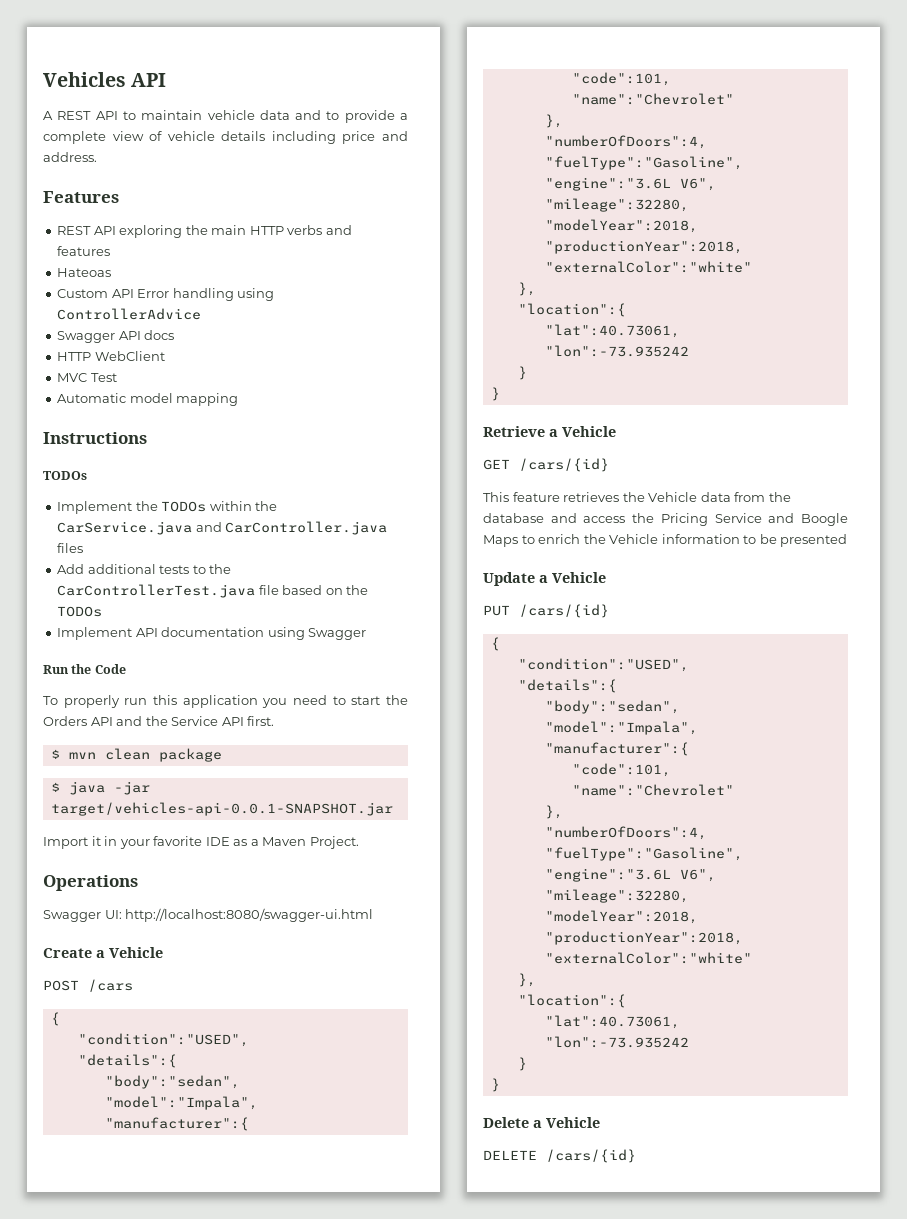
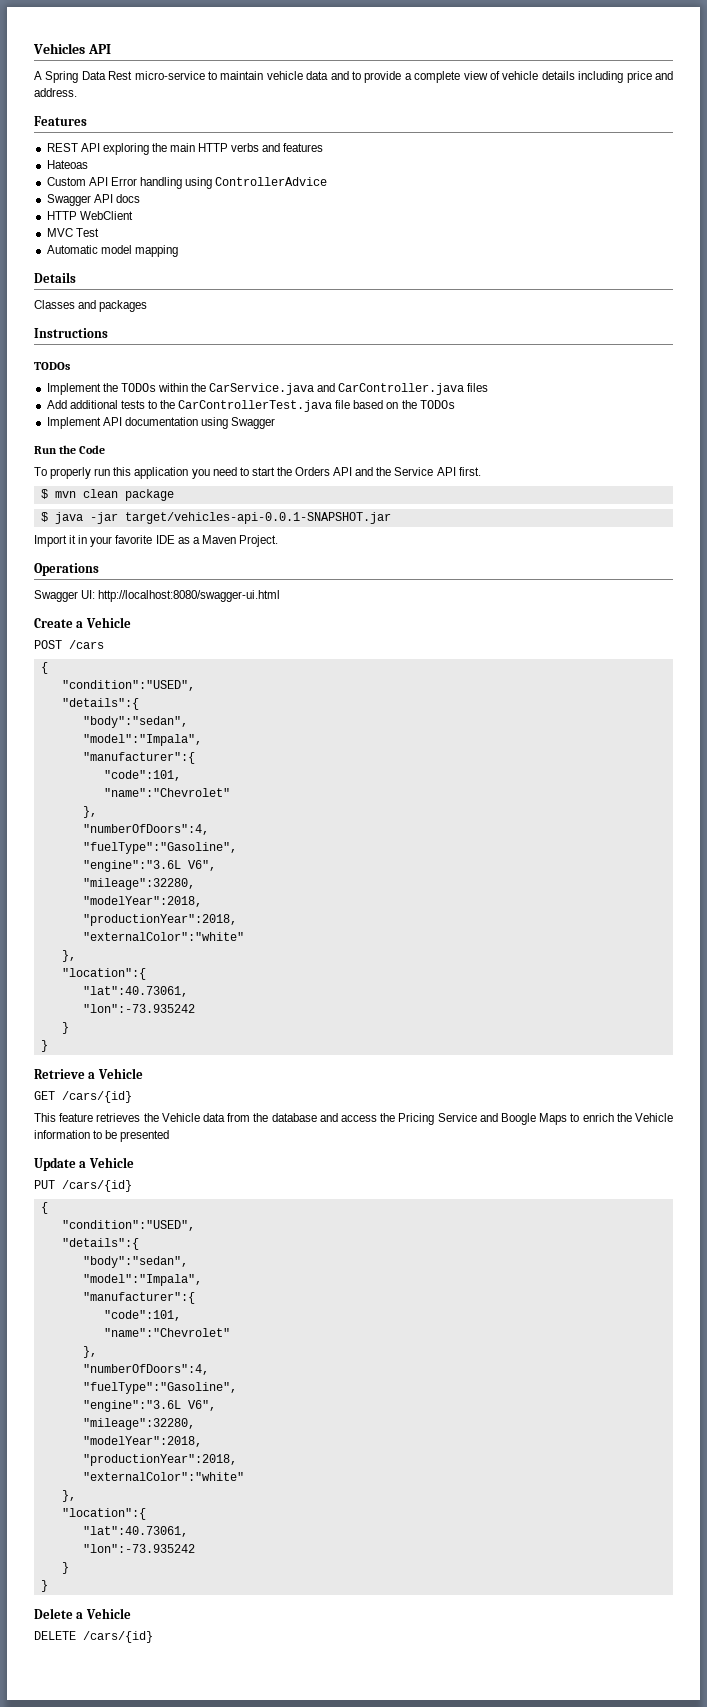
- A REST API to maintain vehicle data and to provide a complete view of vehicle details including price and address.
+ A Spring Data Rest micro-service to maintain vehicle data and to provide a complete view of vehicle details including price and address.
+ Details
+ Classes and packages

